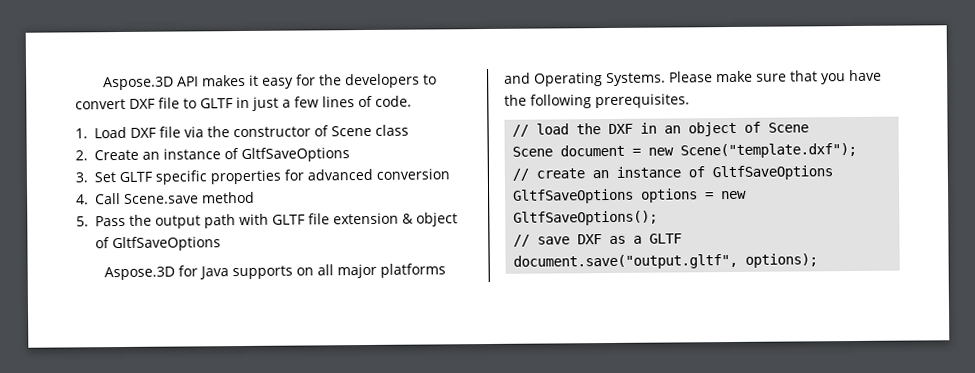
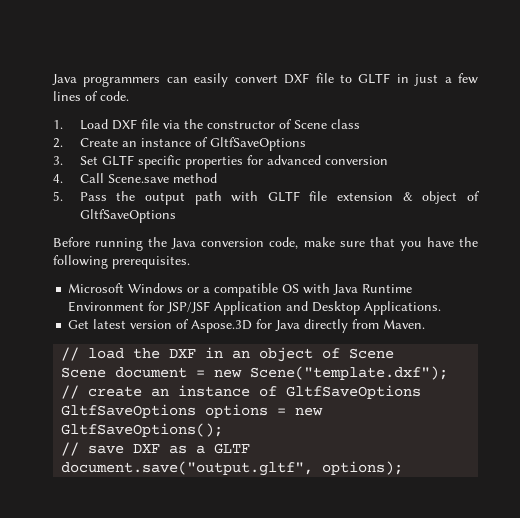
- Aspose.3D API makes it easy for the developers to convert DXF file to GLTF in just a few lines of code.
+ Java programmers can easily convert DXF file to GLTF in just a few lines of code.
- Aspose.3D for Java supports on all major platforms and Operating Systems. Please make sure that you have the following prerequisites.
+ Before running the Java conversion code, make sure that you have the following prerequisites.
+ Microsoft Windows or a compatible OS with Java Runtime Environment for JSP/JSF Application and Desktop Applications.
+ Get latest version of Aspose.3D for Java directly from Maven.

